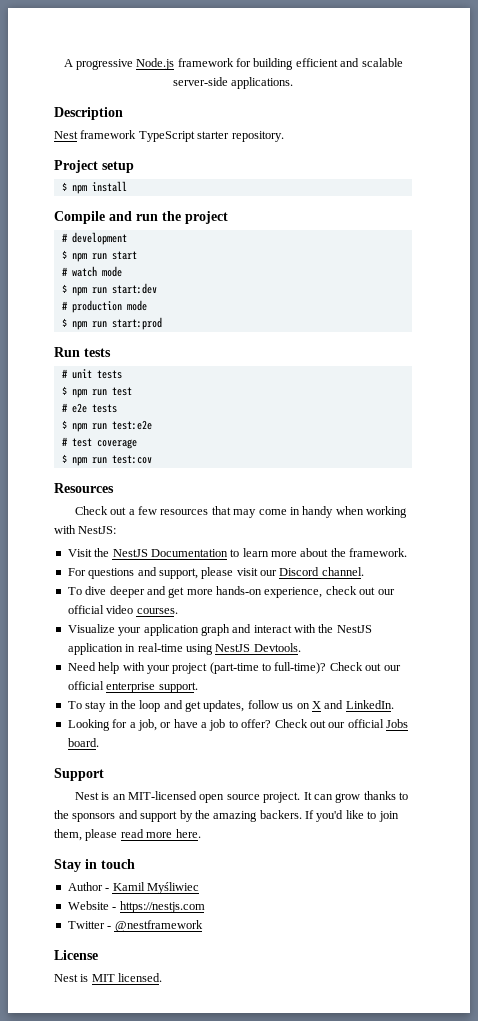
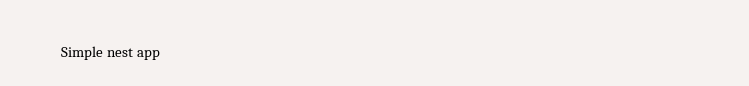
- A progressive Node.js framework for building efficient and scalable server-side applications.
- Description
- Nest framework TypeScript starter repository.
- Project setup
- $ npm install
- Compile and run the project
- # development
- $ npm run start
- # watch mode
- $ npm run start:dev
- # production mode
- $ npm run start:prod
- Run tests
- # unit tests
- $ npm run test
- # e2e tests
- $ npm run test:e2e
- # test coverage
- $ npm run test:cov
- Resources
- Check out a few resources that may come in handy when working with NestJS:
- Visit the NestJS Documentation to learn more about the framework.
- For questions and support, please visit our Discord channel.
- To dive deeper and get more hands-on experience, check out our official video courses.
- Visualize your application graph and interact with the NestJS application in real-time using NestJS Devtools.
- Need help with your project (part-time to full-time)? Check out our official enterprise support.
- To stay in the loop and get updates, follow us on X and LinkedIn.
- Looking for a job, or have a job to offer? Check out our official Jobs board.
- Support
- Nest is an MIT-licensed open source project. It can grow thanks to the sponsors and support by the amazing backers. If you'd like to join them, please read more here.
- Stay in touch
- Author - Kamil Myśliwiec
- Website - https://nestjs.com
- Twitter - @nestframework
- License
- Nest is MIT licensed.
+ Simple nest app

